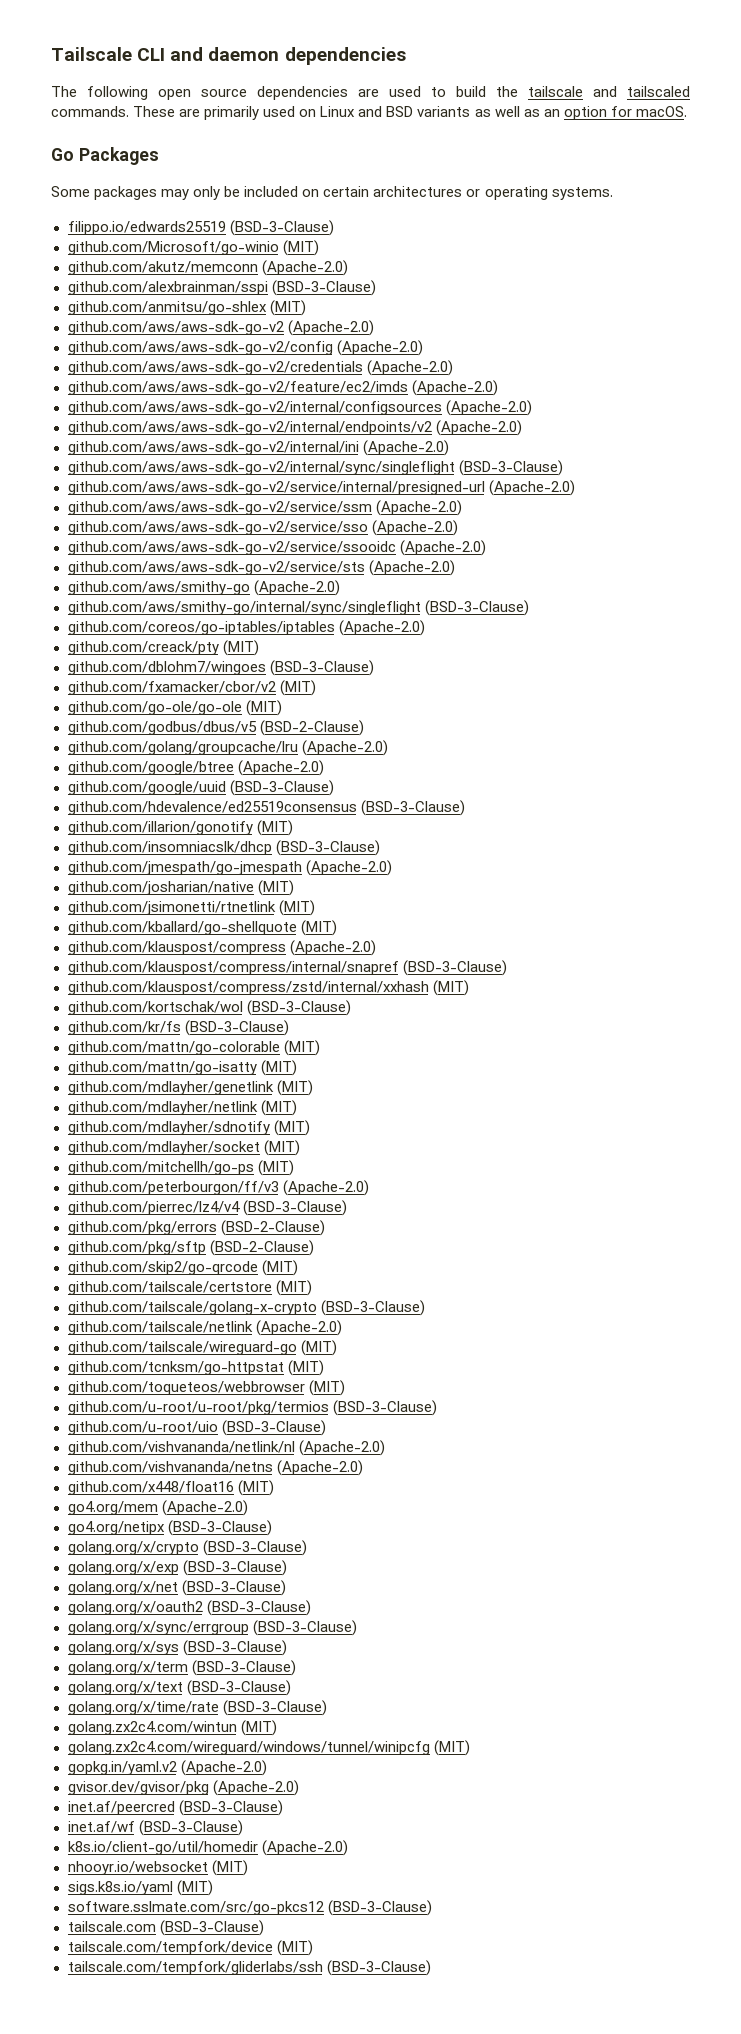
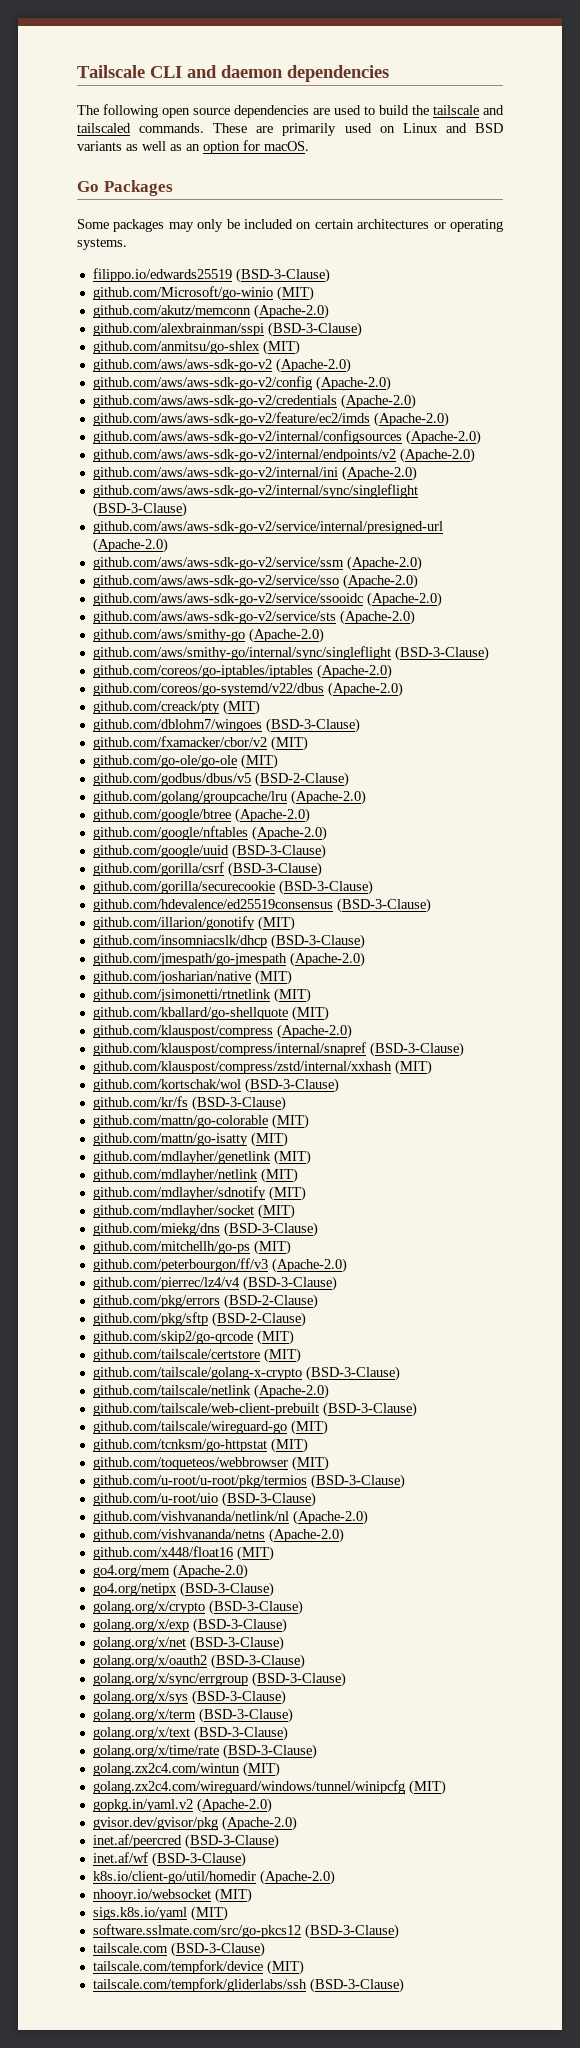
+ github.com/coreos/go-systemd/v22/dbus (Apache-2.0)
+ github.com/google/nftables (Apache-2.0)
+ github.com/gorilla/csrf (BSD-3-Clause)
+ github.com/gorilla/securecookie (BSD-3-Clause)
+ github.com/miekg/dns (BSD-3-Clause)
+ github.com/tailscale/web-client-prebuilt (BSD-3-Clause)

